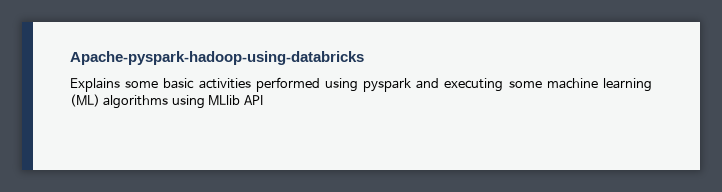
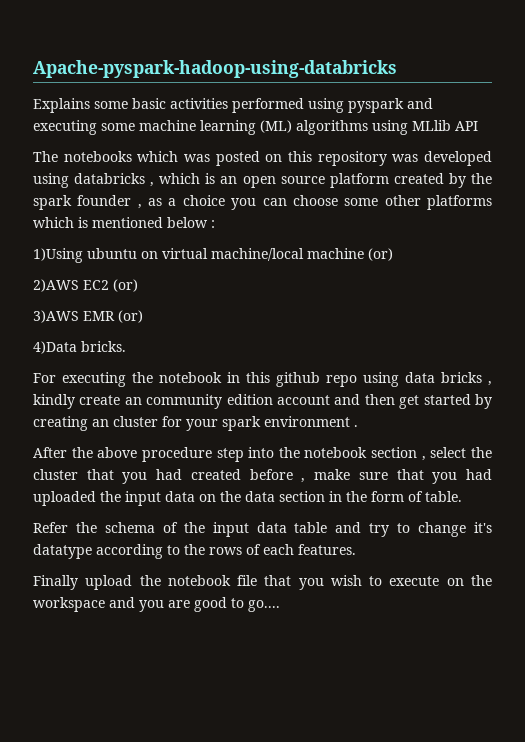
+ The notebooks which was posted on this repository was developed using databricks , which is an open source platform created by the spark founder , as a choice you can choose some other platforms which is mentioned below :
+ 1)Using ubuntu on virtual machine/local machine (or)
+ 2)AWS EC2 (or)
+ 3)AWS EMR (or)
+ 4)Data bricks.
+ For executing the notebook in this github repo using data bricks , kindly create an community edition account and then get started by creating an cluster for your spark environment .
+ After the above procedure step into the notebook section , select the cluster that you had created before , make sure that you had uploaded the input data on the data section in the form of table.
+ Refer the schema of the input data table and try to change it's datatype according to the rows of each features.
+ Finally upload the notebook file that you wish to execute on the workspace and you are good to go....

